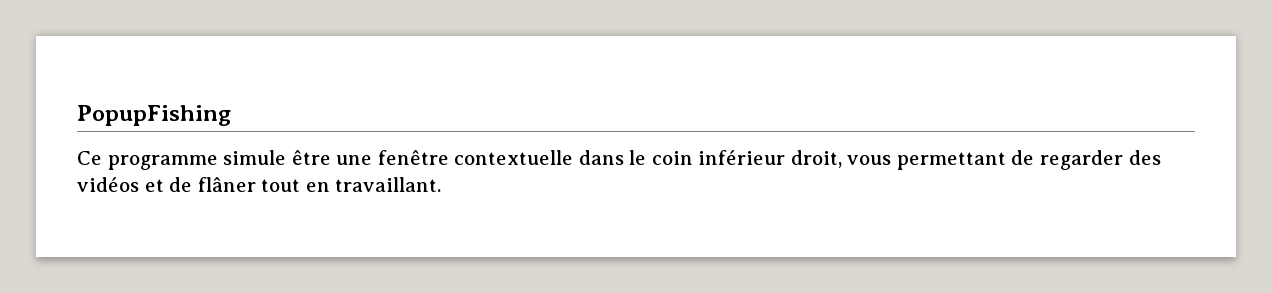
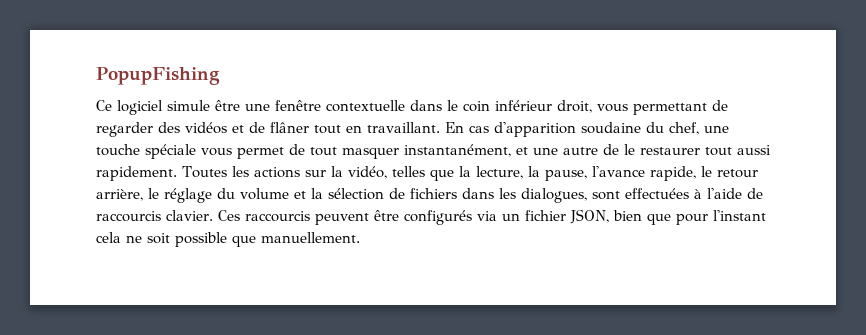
- Ce programme simule être une fenêtre contextuelle dans le coin inférieur droit, vous permettant de regarder des vidéos et de flâner tout en travaillant.
+ Ce logiciel simule être une fenêtre contextuelle dans le coin inférieur droit, vous permettant de regarder des vidéos et de flâner tout en travaillant.
+ En cas d'apparition soudaine du chef, une touche spéciale vous permet de tout masquer instantanément, et une autre de le restaurer tout aussi rapidement. Toutes les actions sur la vidéo, telles que la lecture, la pause, l'avance rapide, le retour arrière, le réglage du volume et la sélection de fichiers dans les dialogues, sont effectuées à l'aide de raccourcis clavier. Ces raccourcis peuvent être configurés via un fichier JSON, bien que pour l'instant cela ne soit possible que manuellement.

